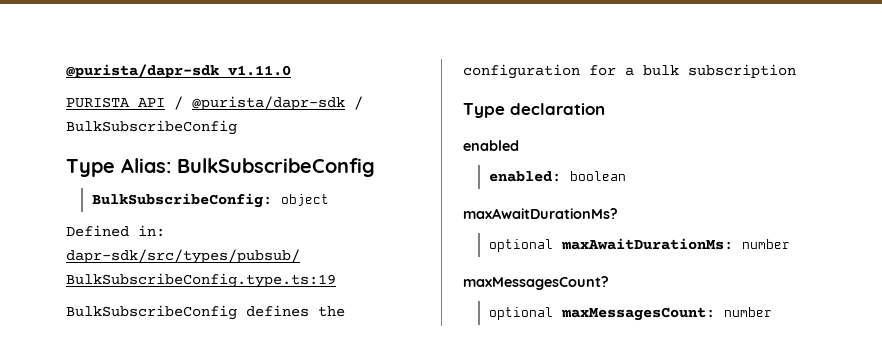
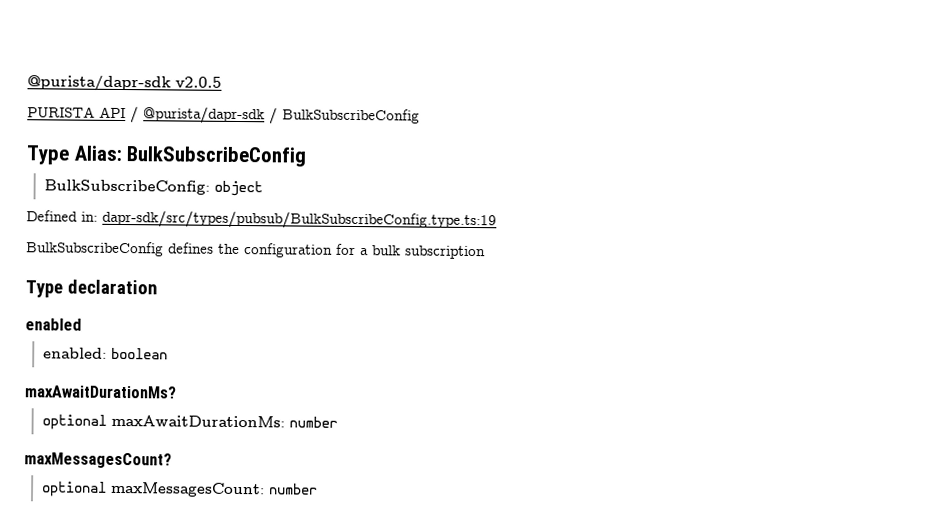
- @purista/dapr-sdk v1.11.0
+ @purista/dapr-sdk v2.0.5

